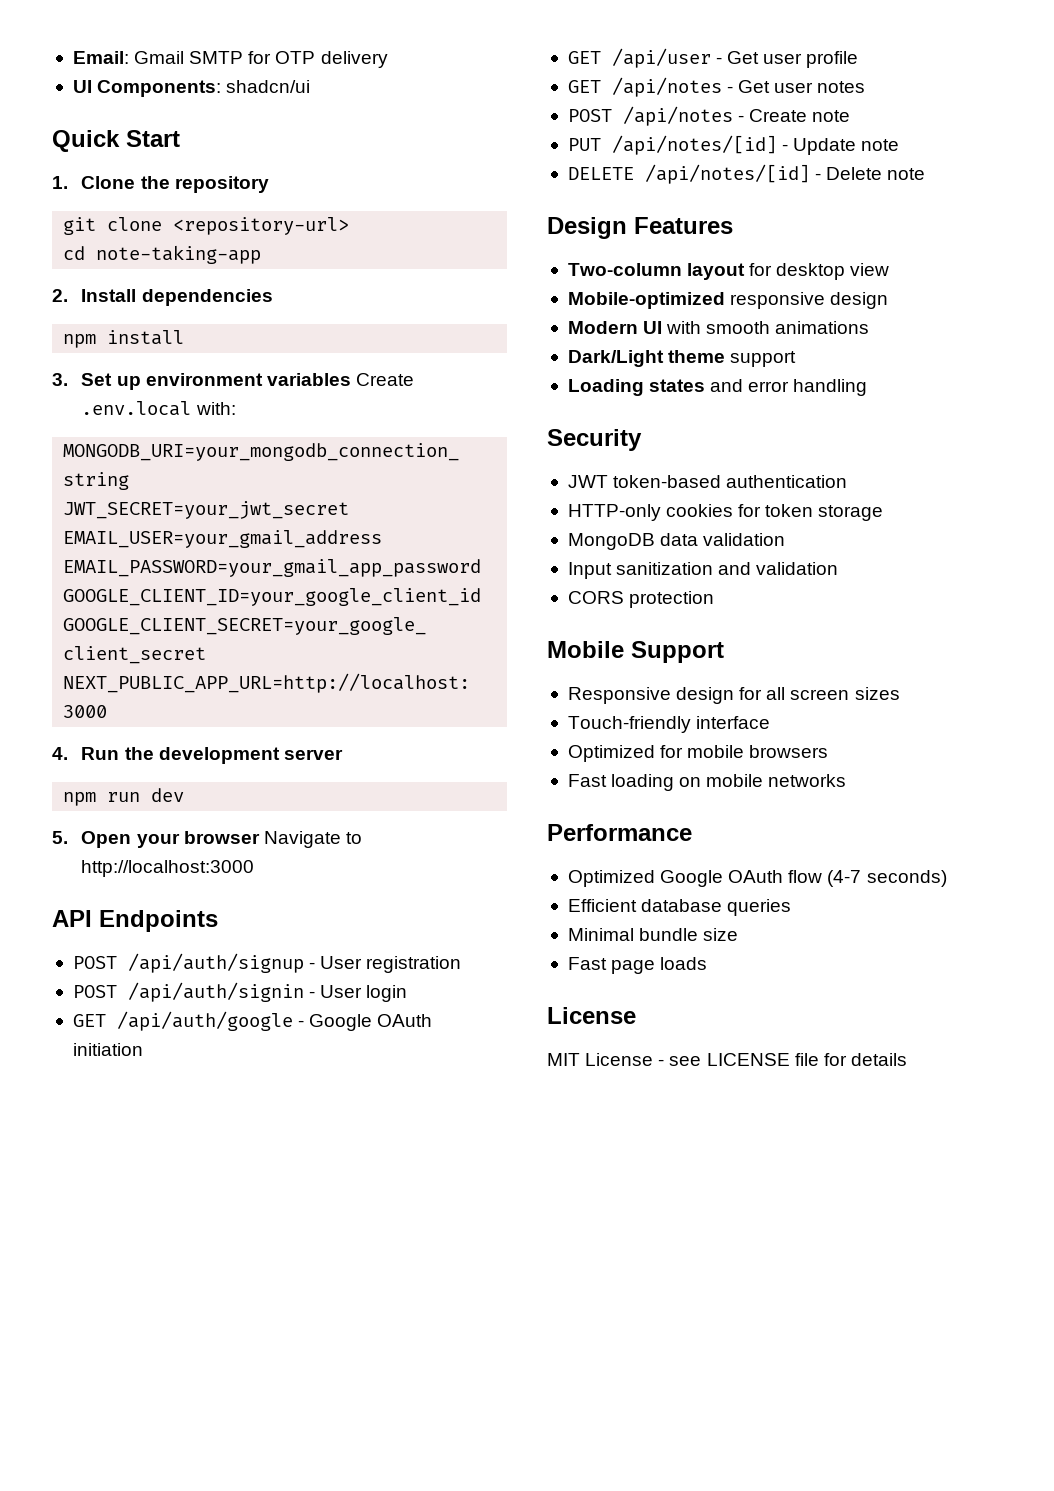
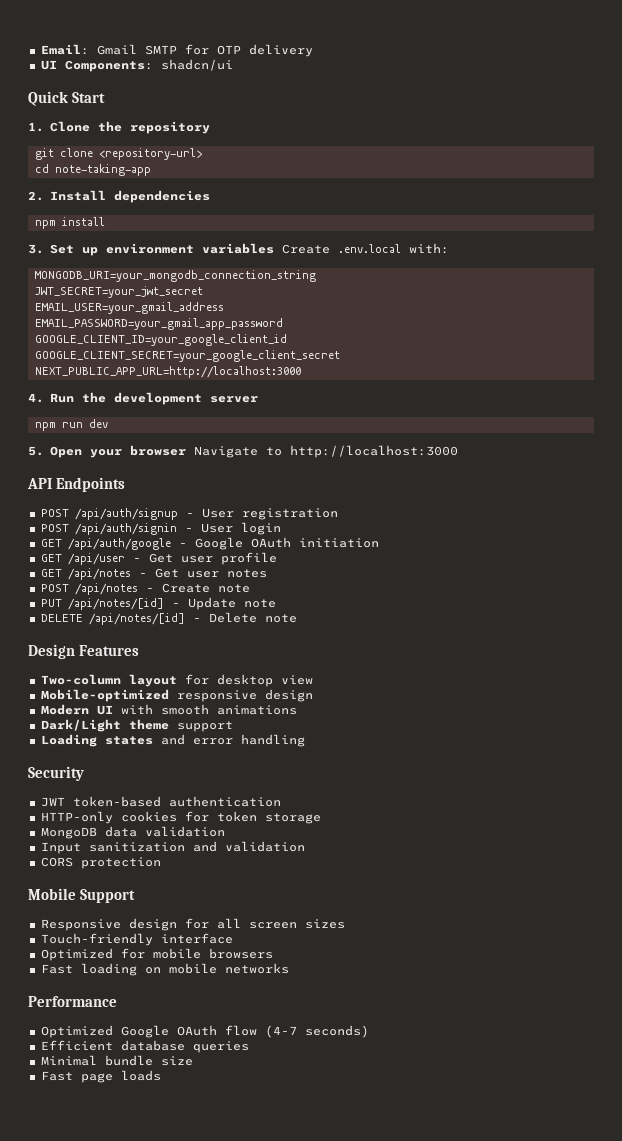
  Fast page loads
- License
- MIT License - see LICENSE file for details

